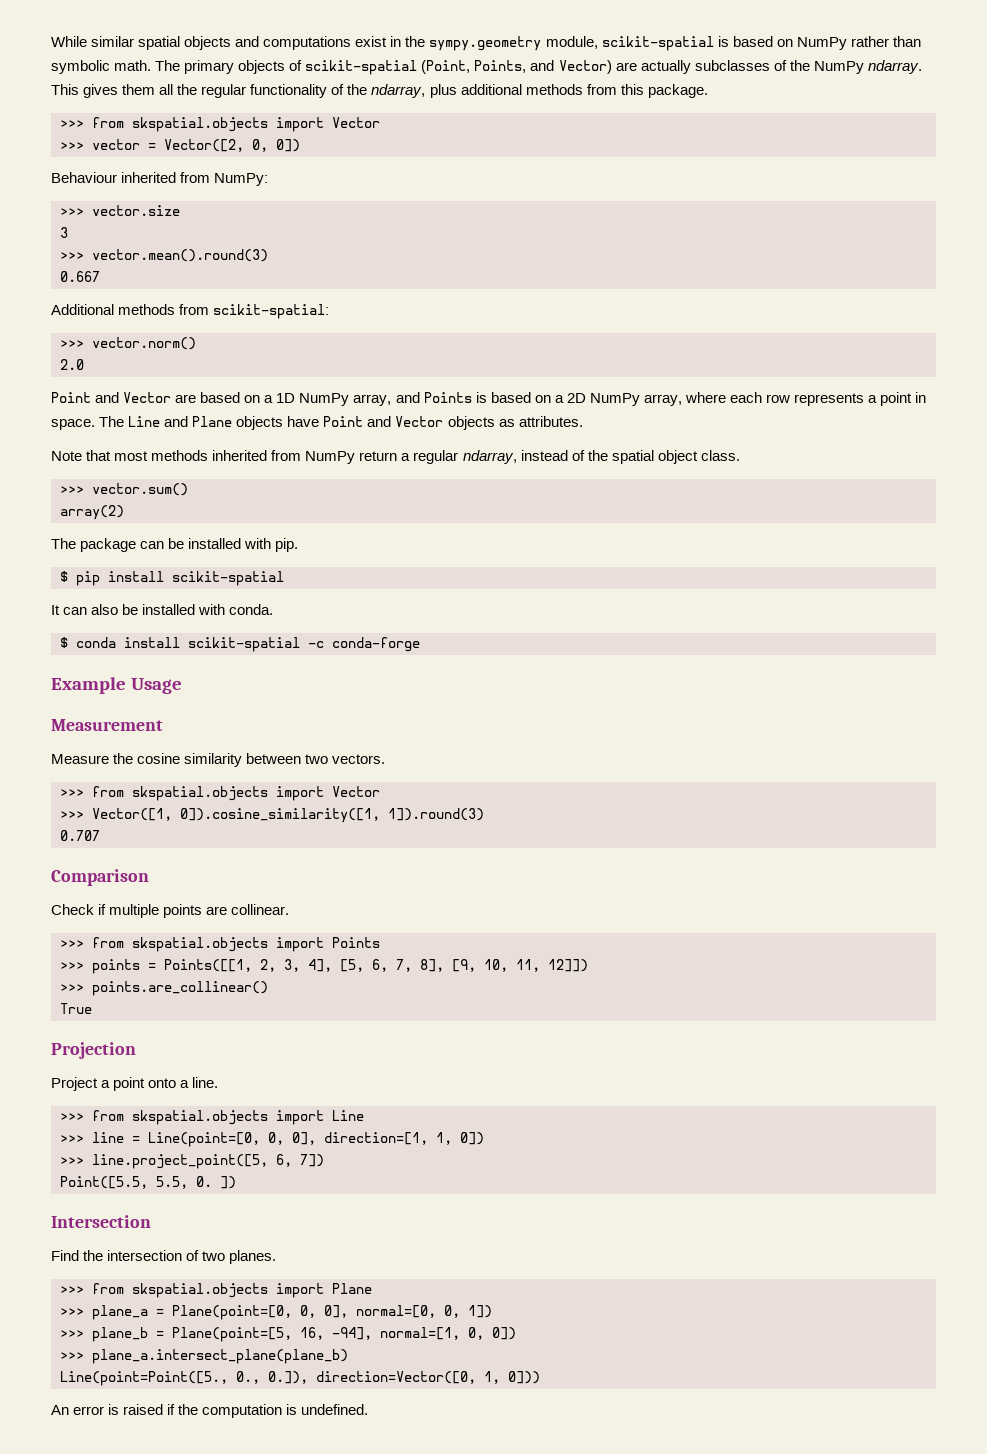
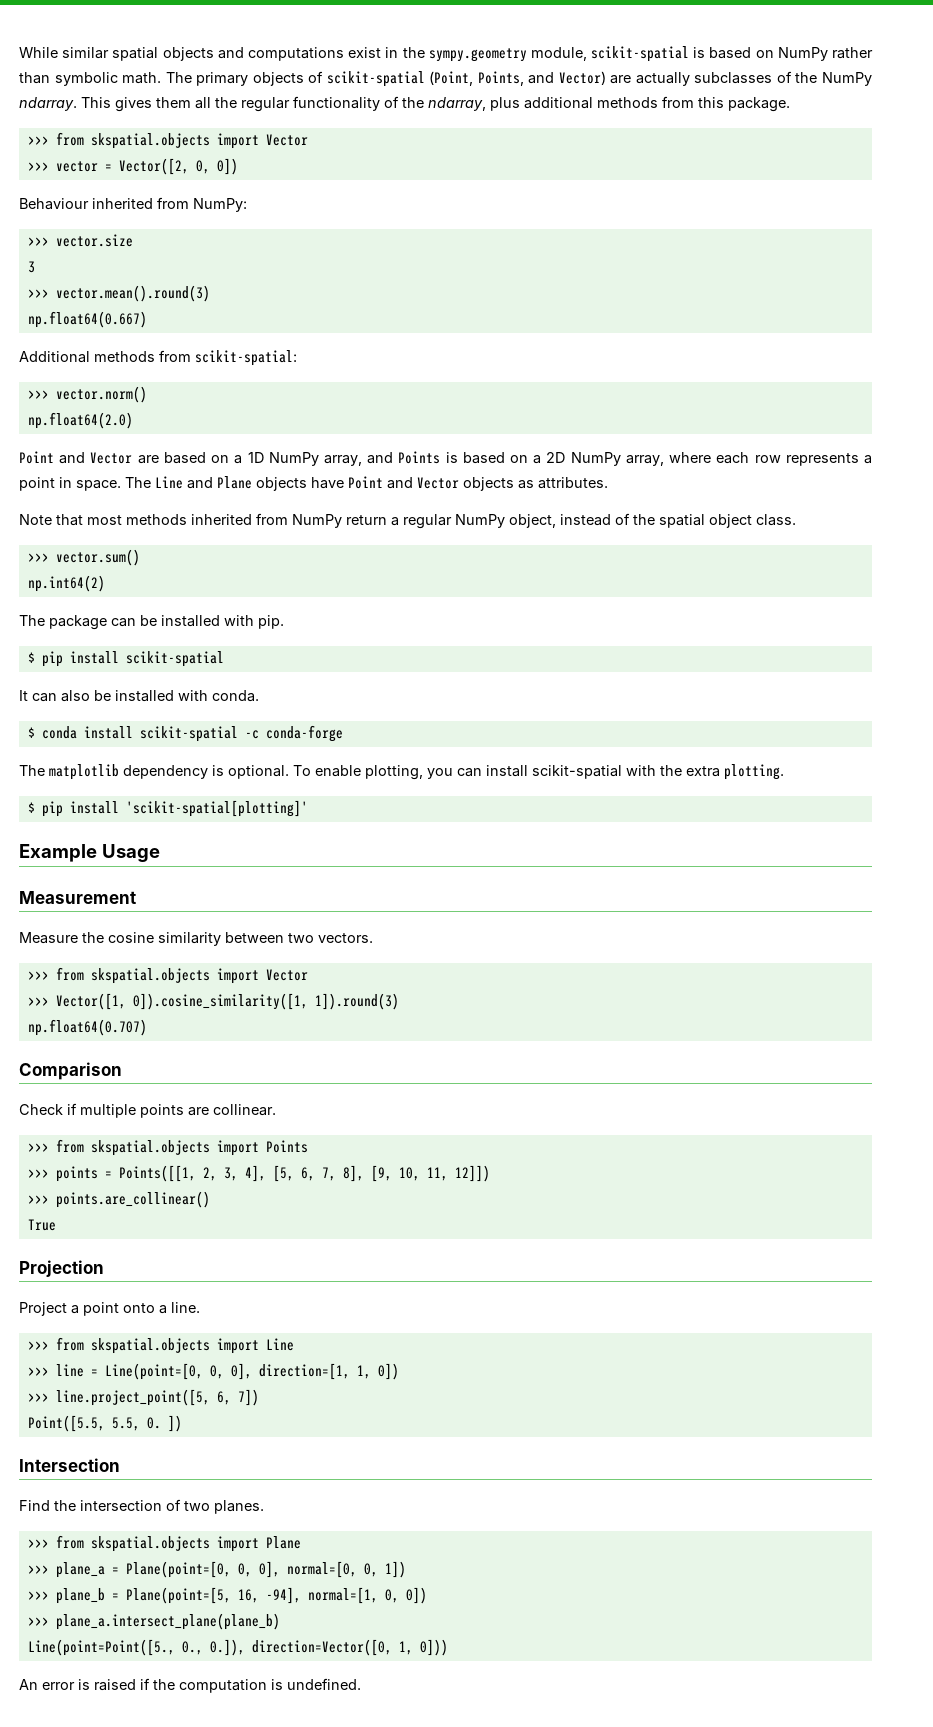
- 0.667
+ np.float64(0.667)
- 2.0
+ np.float64(2.0)
- Note that most methods inherited from NumPy return a regular ndarray, instead of the spatial object class.
+ Note that most methods inherited from NumPy return a regular NumPy object, instead of the spatial object class.
- array(2)
+ np.int64(2)
+ The matplotlib dependency is optional. To enable plotting, you can install scikit-spatial with the extra plotting.
+ $ pip install 'scikit-spatial[plotting]'
- 0.707
+ np.float64(0.707)

